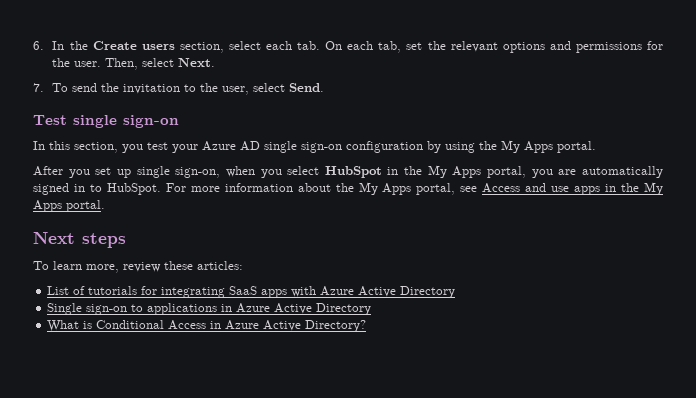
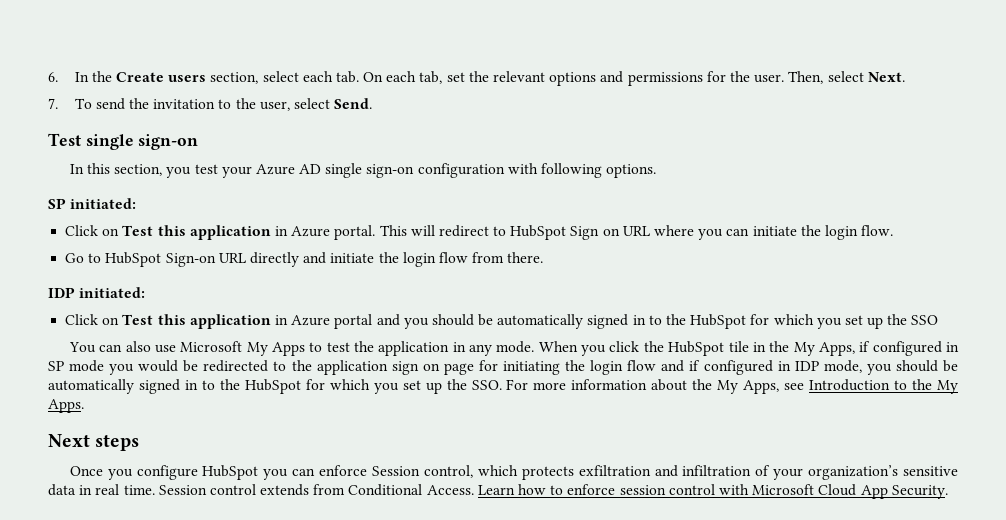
- In this section, you test your Azure AD single sign-on configuration by using the My Apps portal.
- After you set up single sign-on, when you select HubSpot in the My Apps portal, you are automatically signed in to HubSpot. For more information about the My Apps portal, see Access and use apps in the My Apps portal.
+ In this section, you test your Azure AD single sign-on configuration with following options.
+ SP initiated:
+ Click on Test this application in Azure portal. This will redirect to HubSpot Sign on URL where you can initiate the login flow.
+ Go to HubSpot Sign-on URL directly and initiate the login flow from there.
+ IDP initiated:
+ Click on Test this application in Azure portal and you should be automatically signed in to the HubSpot for which you set up the SSO
+ You can also use Microsoft My Apps to test the application in any mode. When you click the HubSpot tile in the My Apps, if configured in SP mode you would be redirected to the application sign on page for initiating the login flow and if configured in IDP mode, you should be automatically signed in to the HubSpot for which you set up the SSO. For more information about the My Apps, see Introduction to the My Apps.
  Next steps
- To learn more, review these articles:
- List of tutorials for integrating SaaS apps with Azure Active Directory
- Single sign-on to applications in Azure Active Directory
- What is Conditional Access in Azure Active Directory?
+ Once you configure HubSpot you can enforce Session control, which protects exfiltration and infiltration of your organization’s sensitive data in real time. Session control extends from Conditional Access. Learn how to enforce session control with Microsoft Cloud App Security.

